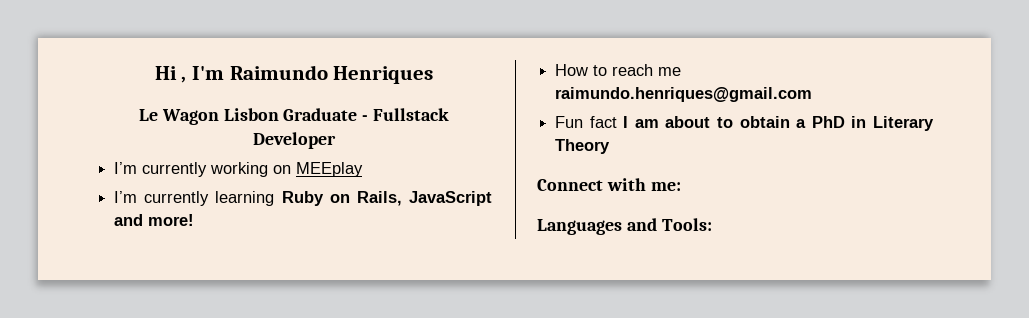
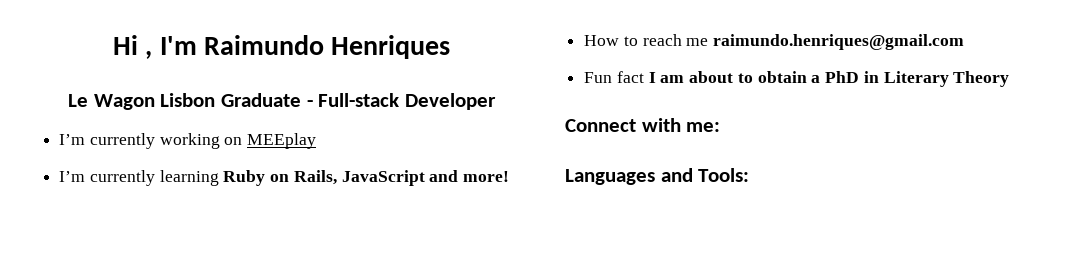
- Le Wagon Lisbon Graduate - Fullstack Developer
+ Le Wagon Lisbon Graduate - Full-stack Developer

